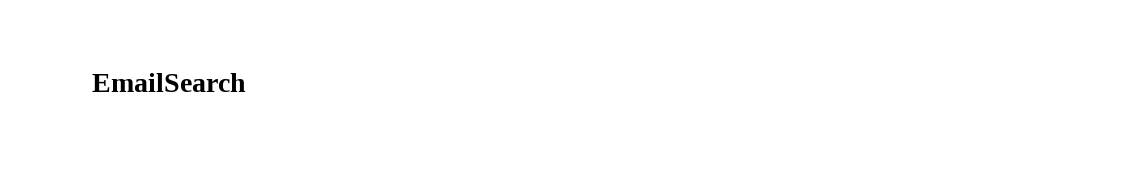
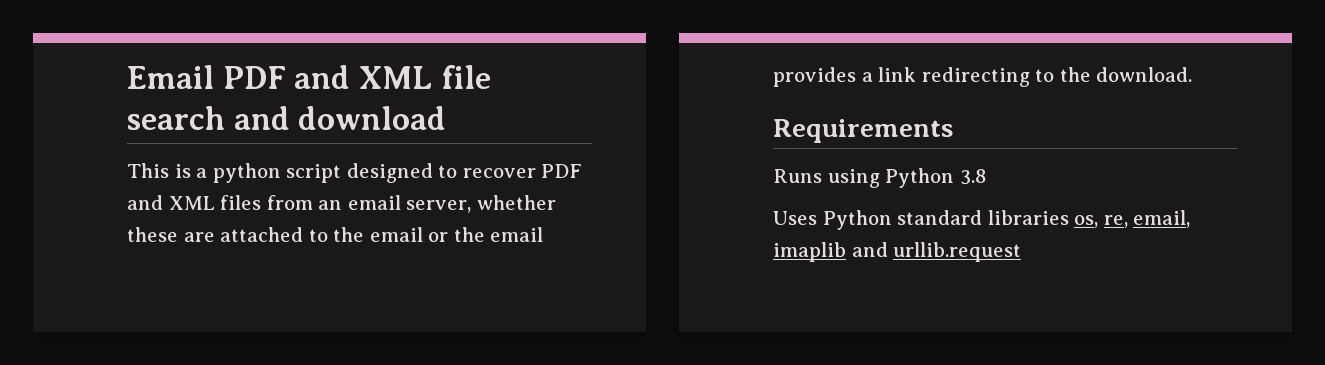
- EmailSearch
+ Email PDF and XML file search and download
+ This is a python script designed to recover PDF and XML files from an email server, whether these are attached to the email or the email provides a link redirecting to the download.
+ Requirements
+ Runs using Python 3.8
+ Uses Python standard libraries os, re, email, imaplib and urllib.request

